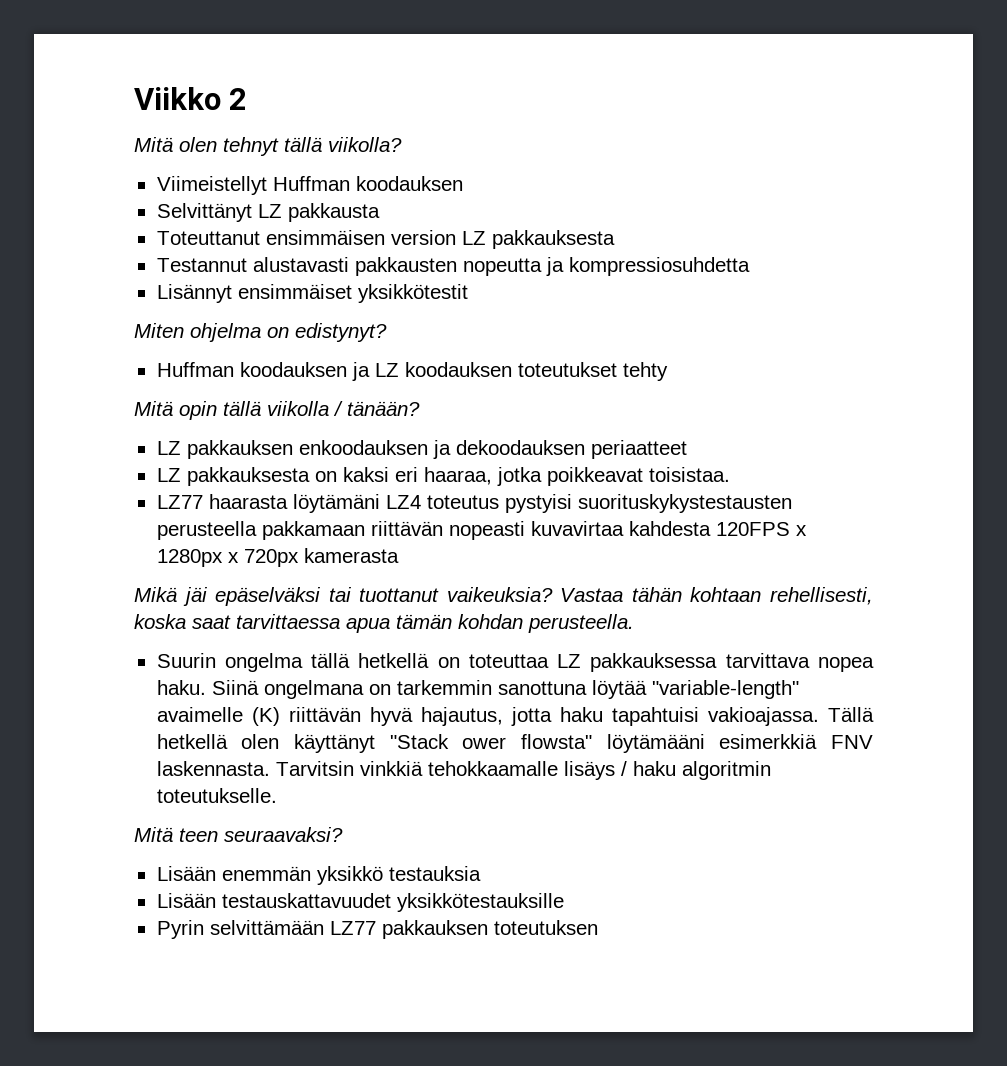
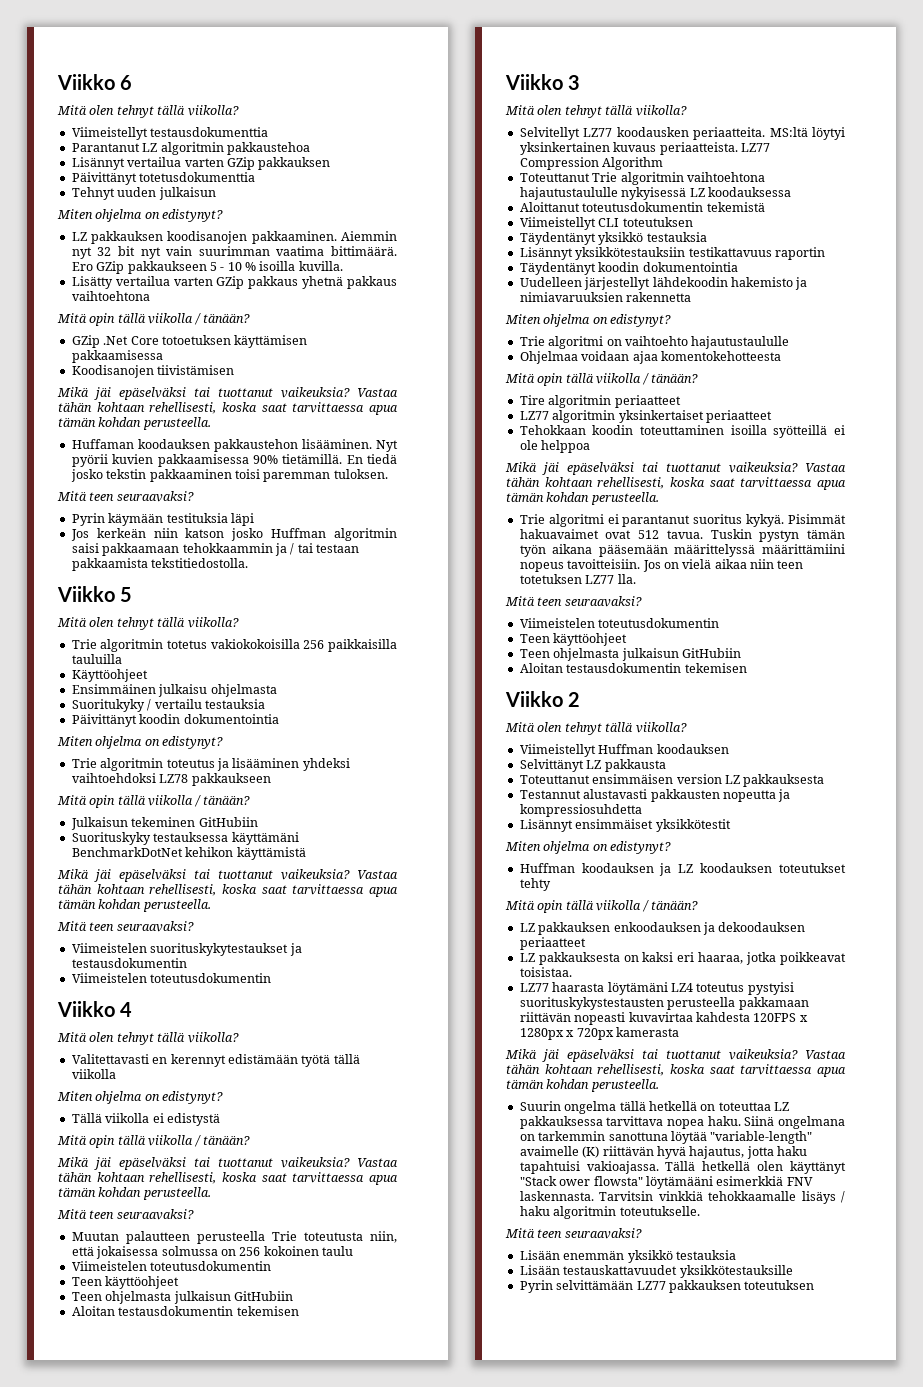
+ Viikko 6
+ Mitä olen tehnyt tällä viikolla?
+ Viimeistellyt testausdokumenttia
+ Parantanut LZ algoritmin pakkaustehoa
+ Lisännyt vertailua varten GZip pakkauksen
+ Päivittänyt totetusdokumenttia
+ Tehnyt uuden julkaisun
+ Miten ohjelma on edistynyt?
+ LZ pakkauksen koodisanojen pakkaaminen. Aiemmin nyt 32 bit nyt vain suurimman vaatima bittimäärä. Ero GZip pakkaukseen 5 - 10 % isoilla kuvilla.
+ Lisätty vertailua varten GZip pakkaus yhetnä pakkaus vaihtoehtona
+ Mitä opin tällä viikolla / tänään?
+ GZip .Net Core totoetuksen käyttämisen pakkaamisessa
+ Koodisanojen tiivistämisen
+ Mikä jäi epäselväksi tai tuottanut vaikeuksia? Vastaa tähän kohtaan rehellisesti, koska saat tarvittaessa apua tämän kohdan perusteella.
+ Huffaman koodauksen pakkaustehon lisääminen. Nyt pyörii kuvien pakkaamisessa 90% tietämillä. En tiedä josko tekstin pakkaaminen toisi paremman tuloksen.
+ Mitä teen seuraavaksi?
+ Pyrin käymään testituksia läpi
+ Jos kerkeän niin katson josko Huffman algoritmin saisi pakkaamaan tehokkaammin ja / tai testaan pakkaamista tekstitiedostolla.
+ Viikko 5
+ Mitä olen tehnyt tällä viikolla?
+ Trie algoritmin totetus vakiokokoisilla 256 paikkaisilla tauluilla
+ Käyttöohjeet
+ Ensimmäinen julkaisu ohjelmasta
+ Suoritukyky / vertailu testauksia
+ Päivittänyt koodin dokumentointia
+ Miten ohjelma on edistynyt?
+ Trie algoritmin toteutus ja lisääminen yhdeksi vaihtoehdoksi LZ78 pakkaukseen
+ Mitä opin tällä viikolla / tänään?
+ Julkaisun tekeminen GitHubiin
+ Suorituskyky testauksessa käyttämäni BenchmarkDotNet kehikon käyttämistä
+ Mikä jäi epäselväksi tai tuottanut vaikeuksia? Vastaa tähän kohtaan rehellisesti, koska saat tarvittaessa apua tämän kohdan perusteella.
+ Mitä teen seuraavaksi?
+ Viimeistelen suorituskykytestaukset ja testausdokumentin
+ Viimeistelen toteutusdokumentin
+ Viikko 4
+ Mitä olen tehnyt tällä viikolla?
+ Valitettavasti en kerennyt edistämään työtä tällä viikolla
+ Miten ohjelma on edistynyt?
+ Tällä viikolla ei edistystä
+ Mitä opin tällä viikolla / tänään?
+ Mikä jäi epäselväksi tai tuottanut vaikeuksia? Vastaa tähän kohtaan rehellisesti, koska saat tarvittaessa apua tämän kohdan perusteella.
+ Mitä teen seuraavaksi?
+ Muutan palautteen perusteella Trie toteutusta niin, että jokaisessa solmussa on 256 kokoinen taulu
+ Viimeistelen toteutusdokumentin
+ Teen käyttöohjeet
+ Teen ohjelmasta julkaisun GitHubiin
+ Aloitan testausdokumentin tekemisen
+ Viikko 3
+ Mitä olen tehnyt tällä viikolla?
+ Selvitellyt LZ77 koodausken periaatteita. MS:ltä löytyi yksinkertainen kuvaus periaatteista. LZ77 Compression Algorithm
+ Toteuttanut Trie algoritmin vaihtoehtona hajautustaululle nykyisessä LZ koodauksessa
+ Aloittanut toteutusdokumentin tekemistä
+ Viimeistellyt CLI toteutuksen
+ Täydentänyt yksikkö testauksia
+ Lisännyt yksikkötestauksiin testikattavuus raportin
+ Täydentänyt koodin dokumentointia
+ Uudelleen järjestellyt lähdekoodin hakemisto ja nimiavaruuksien rakennetta
+ Miten ohjelma on edistynyt?
+ Trie algoritmi on vaihtoehto hajautustaululle
+ Ohjelmaa voidaan ajaa komentokehotteesta
+ Mitä opin tällä viikolla / tänään?
+ Tire algoritmin periaatteet
+ LZ77 algoritmin yksinkertaiset periaatteet
+ Tehokkaan koodin toteuttaminen isoilla syötteillä ei ole helppoa
+ Mikä jäi epäselväksi tai tuottanut vaikeuksia? Vastaa tähän kohtaan rehellisesti, koska saat tarvittaessa apua tämän kohdan perusteella.
+ Trie algoritmi ei parantanut suoritus kykyä. Pisimmät hakuavaimet ovat 512 tavua. Tuskin pystyn tämän työn aikana pääsemään määrittelyssä määrittämiini nopeus tavoitteisiin. Jos on vielä aikaa niin teen totetuksen LZ77 lla.
+ Mitä teen seuraavaksi?
+ Viimeistelen toteutusdokumentin
+ Teen käyttöohjeet
+ Teen ohjelmasta julkaisun GitHubiin
+ Aloitan testausdokumentin tekemisen

